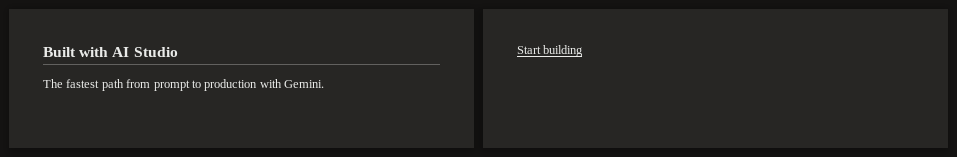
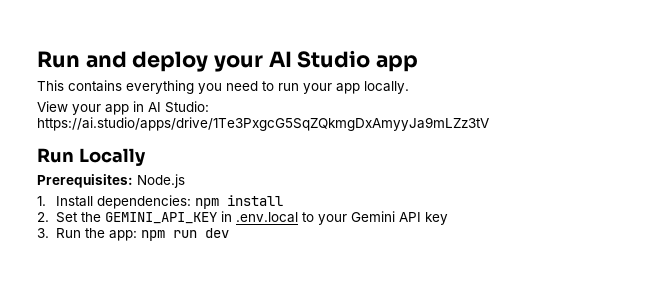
- Built with AI Studio
- The fastest path from prompt to production with Gemini.
- Start building
+ Run and deploy your AI Studio app
+ This contains everything you need to run your app locally.
+ View your app in AI Studio: https://ai.studio/apps/drive/1Te3PxgcG5SqZQkmgDxAmyyJa9mLZz3tV
+ Run Locally
+ Prerequisites: Node.js
+ 1. Install dependencies: npm install
+ 2. Set the GEMINI_API_KEY in .env.local to your Gemini API key
+ 3. Run the app: npm run dev

